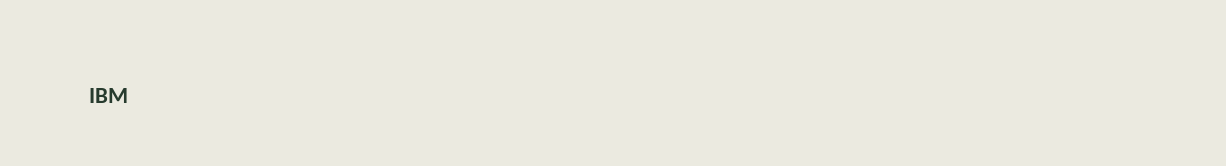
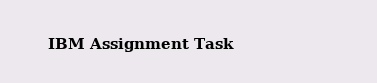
- IBM
+ IBM Assignment Task

